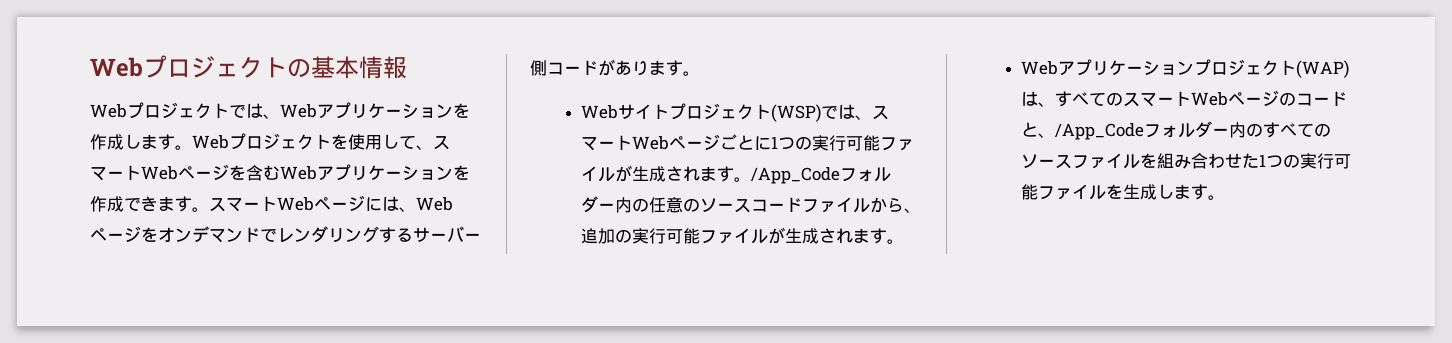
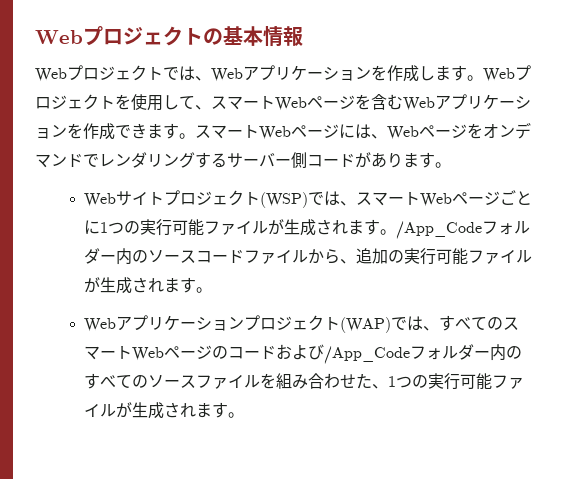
- /App_Codeフォルダー内の任意のソースコードファイルから、追加の実行可能ファイルが生成されます。
+ /App_Codeフォルダー内のソースコードファイルから、追加の実行可能ファイルが生成されます。
- Webアプリケーションプロジェクト(WAP)は、すべてのスマートWebページのコードと、/App_Codeフォルダー内のすべてのソースファイルを組み合わせた1つの実行可能ファイルを生成します。
+ Webアプリケーションプロジェクト(WAP)では、すべてのスマートWebページのコードおよび/App_Codeフォルダー内のすべてのソースファイルを組み合わせた、1つの実行可能ファイルが生成されます。

